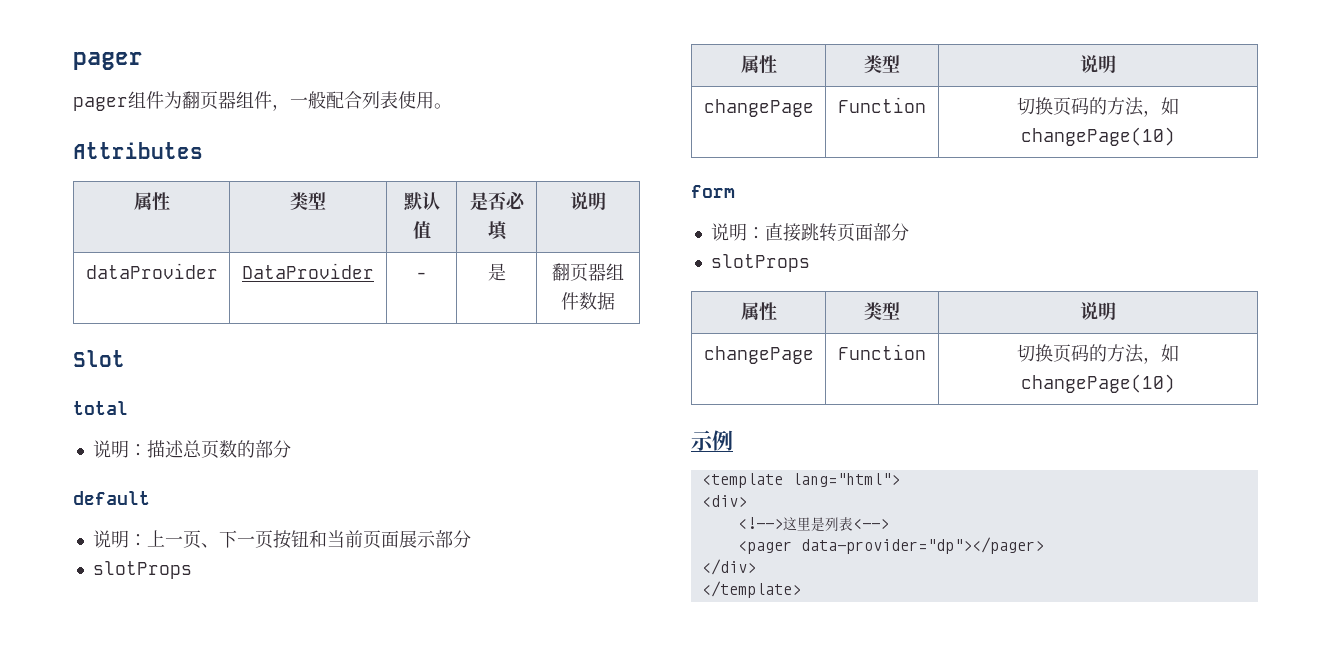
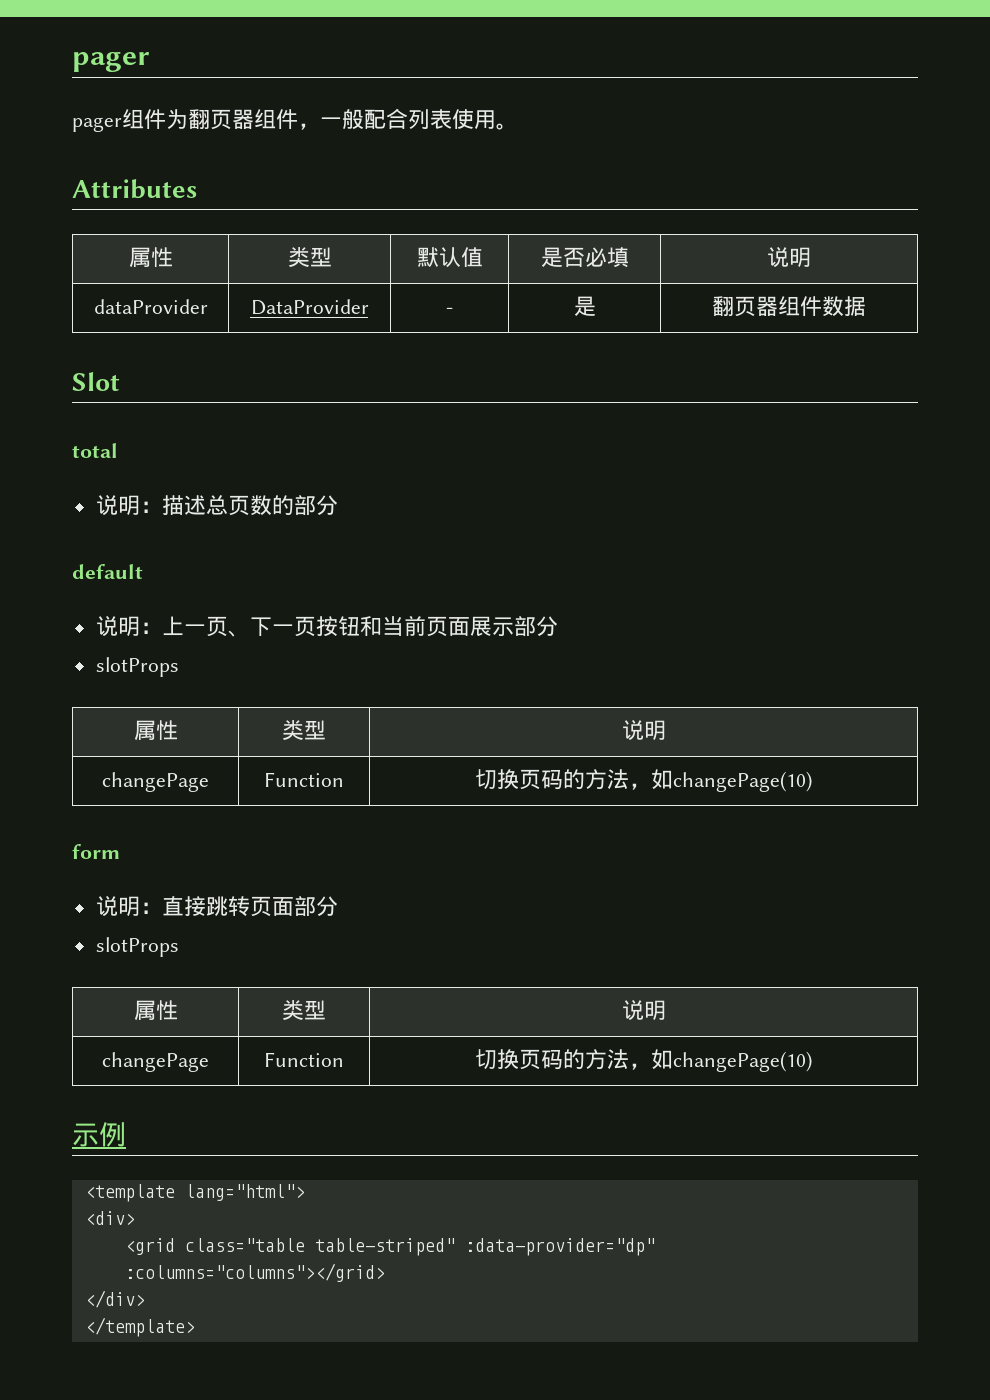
- <!-->这里是列表<-->
- <pager data-provider="dp"></pager>
+ <grid class="table table-striped" :data-provider="dp" :columns="columns"></grid>

